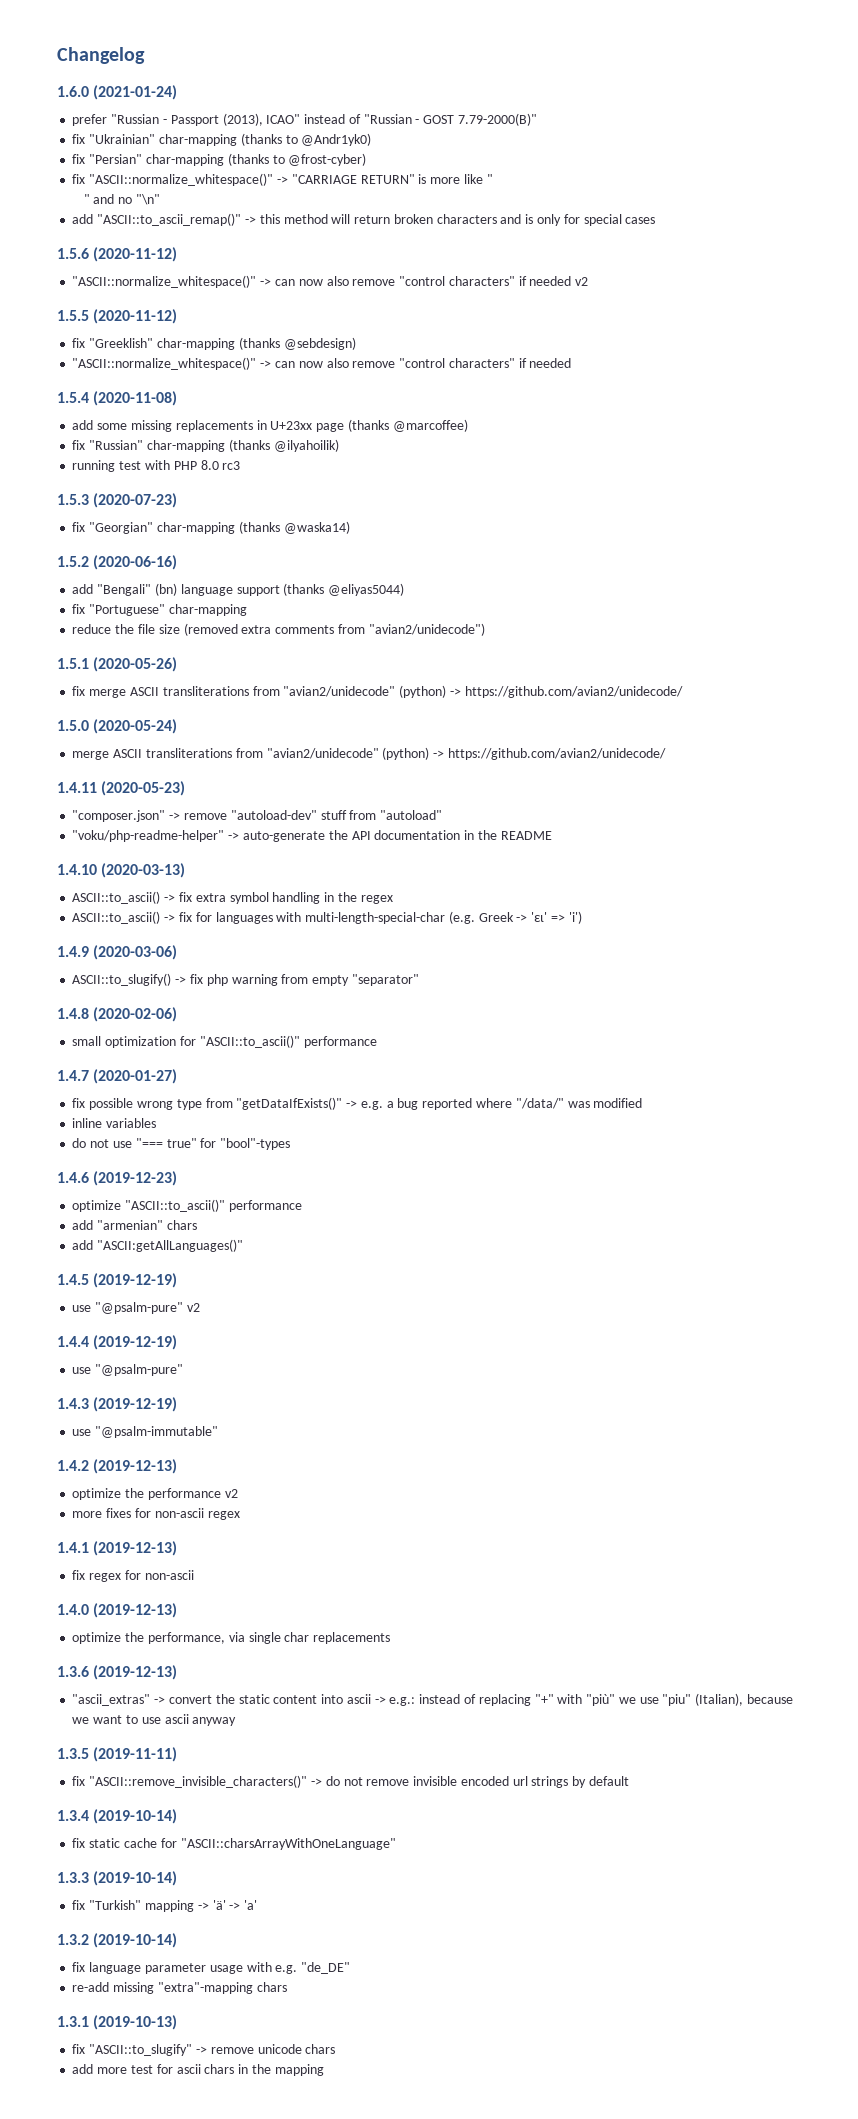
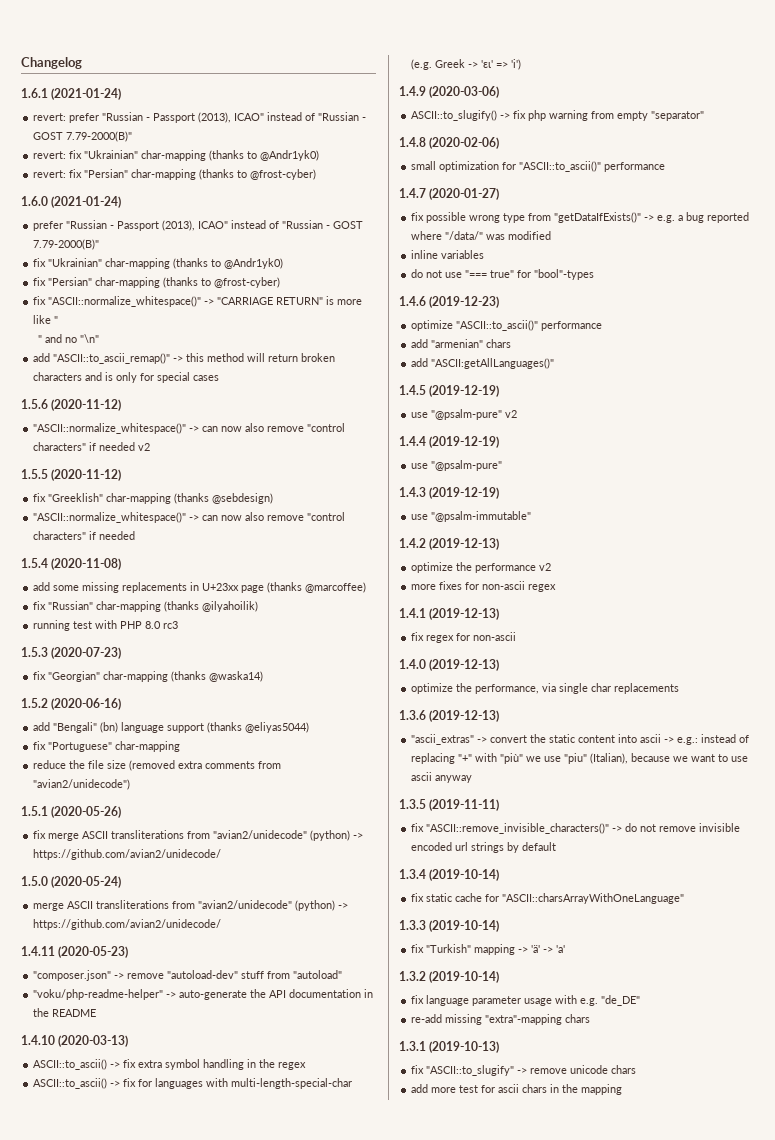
+ 1.6.1 (2021-01-24)
+ revert: prefer "Russian - Passport (2013), ICAO" instead of "Russian - GOST 7.79-2000(B)"
+ revert: fix "Ukrainian" char-mapping (thanks to @Andr1yk0)
+ revert: fix "Persian" char-mapping (thanks to @frost-cyber)

